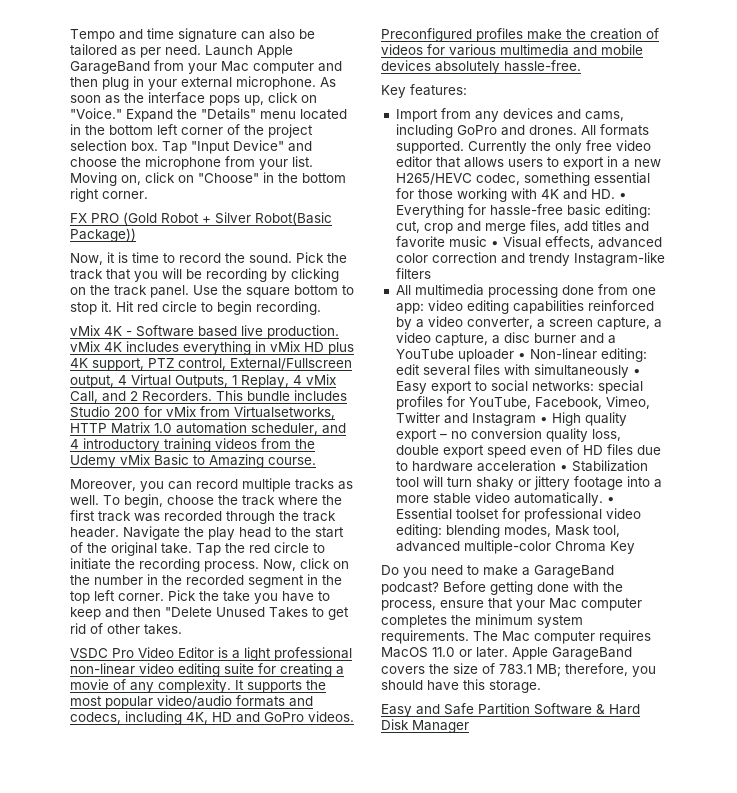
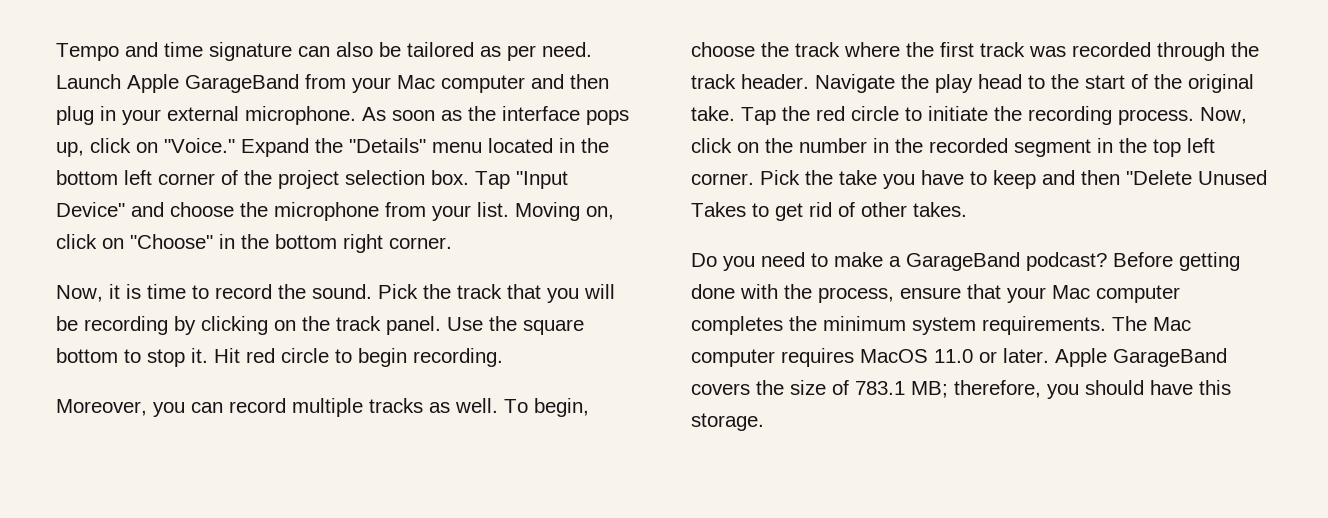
- FX PRO (Gold Robot + Silver Robot(Basic Package))
- vMix 4K - Software based live production. vMix 4K includes everything in vMix HD plus 4K support, PTZ control, External/Fullscreen output, 4 Virtual Outputs, 1 Replay, 4 vMix Call, and 2 Recorders. This bundle includes Studio 200 for vMix from Virtualsetworks, HTTP Matrix 1.0 automation scheduler, and 4 introductory training videos from the Udemy vMix Basic to Amazing course.
- VSDC Pro Video Editor is a light professional non-linear video editing suite for creating a movie of any complexity. It supports the most popular video/audio formats and codecs, including 4K, HD and GoPro videos. Preconfigured profiles make the creation of videos for various multimedia and mobile devices absolutely hassle-free.
- Key features:
- Import from any devices and cams, including GoPro and drones. All formats supported. Сurrently the only free video editor that allows users to export in a new H265/HEVC codec, something essential for those working with 4K and HD. • Everything for hassle-free basic editing: cut, crop and merge files, add titles and favorite music • Visual effects, advanced color correction and trendy Instagram-like filters
- All multimedia processing done from one app: video editing capabilities reinforced by a video converter, a screen capture, a video capture, a disc burner and a YouTube uploader • Non-linear editing: edit several files with simultaneously • Easy export to social networks: special profiles for YouTube, Facebook, Vimeo, Twitter and Instagram • High quality export – no conversion quality loss, double export speed even of HD files due to hardware acceleration • Stabilization tool will turn shaky or jittery footage into a more stable video automatically. • Essential toolset for professional video editing: blending modes, Mask tool, advanced multiple-color Chroma Key
- Easy and Safe Partition Software & Hard Disk Manager

